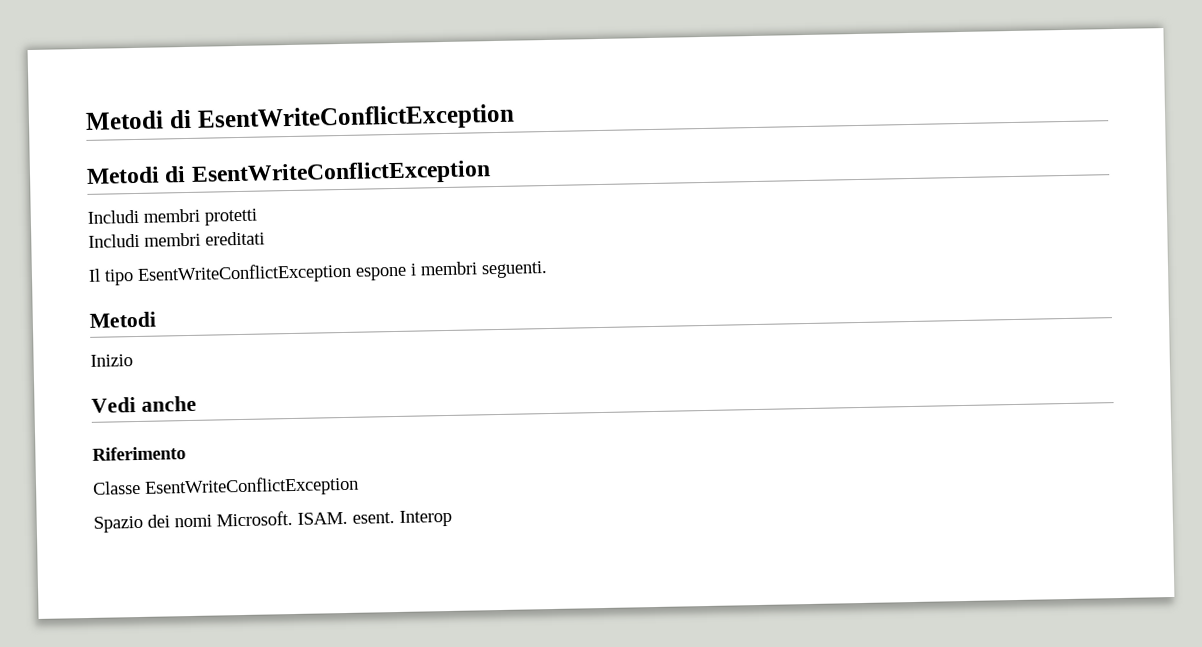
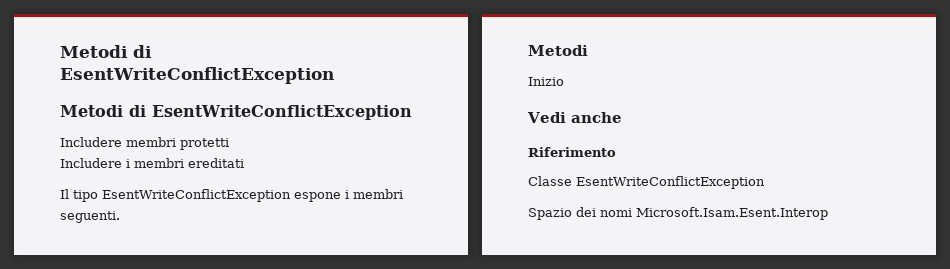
- Includi membri protetti
+ Includere membri protetti
- Includi membri ereditati
+ Includere i membri ereditati
- Spazio dei nomi Microsoft. ISAM. esent. Interop
+ Spazio dei nomi Microsoft.Isam.Esent.Interop

